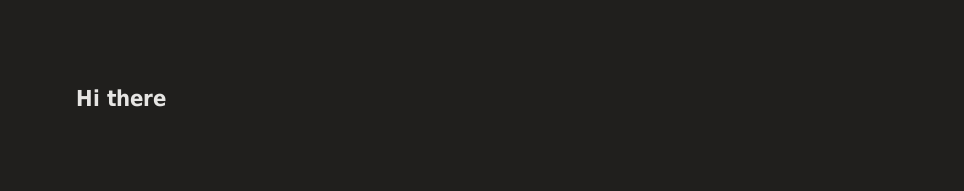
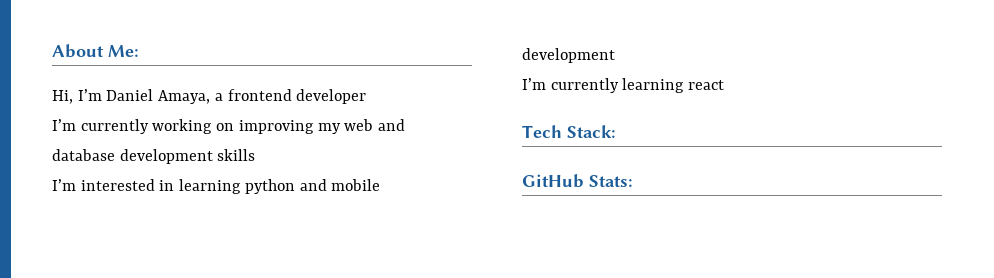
- Hi there
+ About Me:
+ Hi, I’m Daniel Amaya, a frontend developer
+ I’m currently working on improving my web and database development skills
+ I’m interested in learning python and mobile development
+ I’m currently learning react
+ Tech Stack:
+ GitHub Stats:

